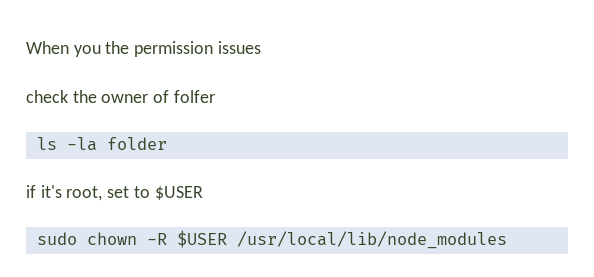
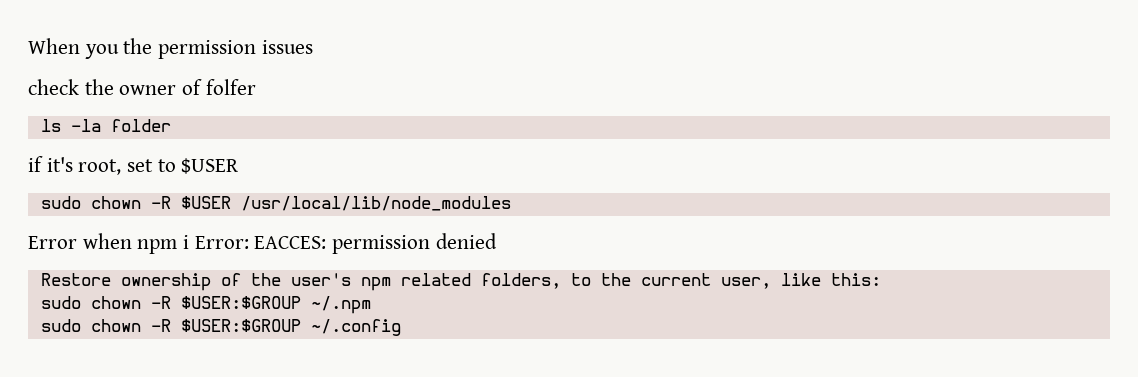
+ Error when npm i Error: EACCES: permission denied
+ Restore ownership of the user's npm related folders, to the current user, like this:
+ sudo chown -R $USER:$GROUP ~/.npm
+ sudo chown -R $USER:$GROUP ~/.config

